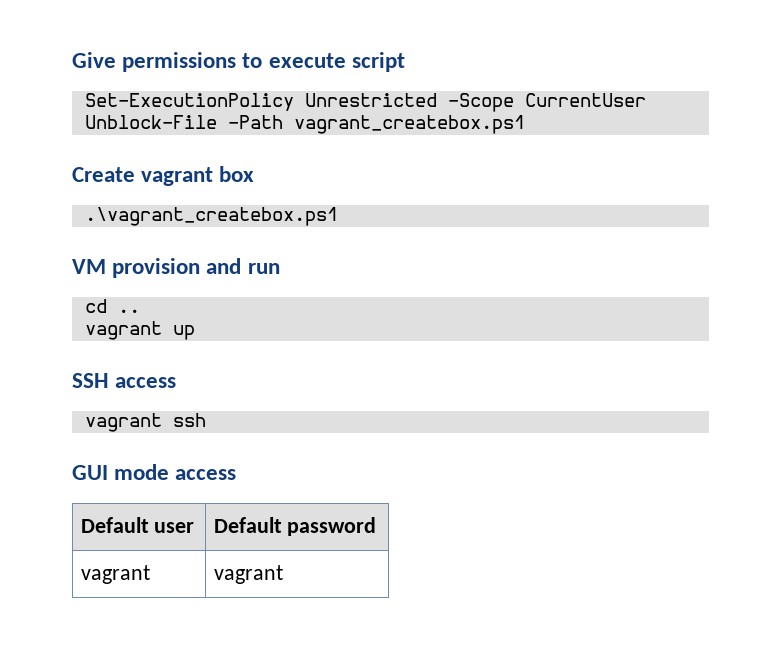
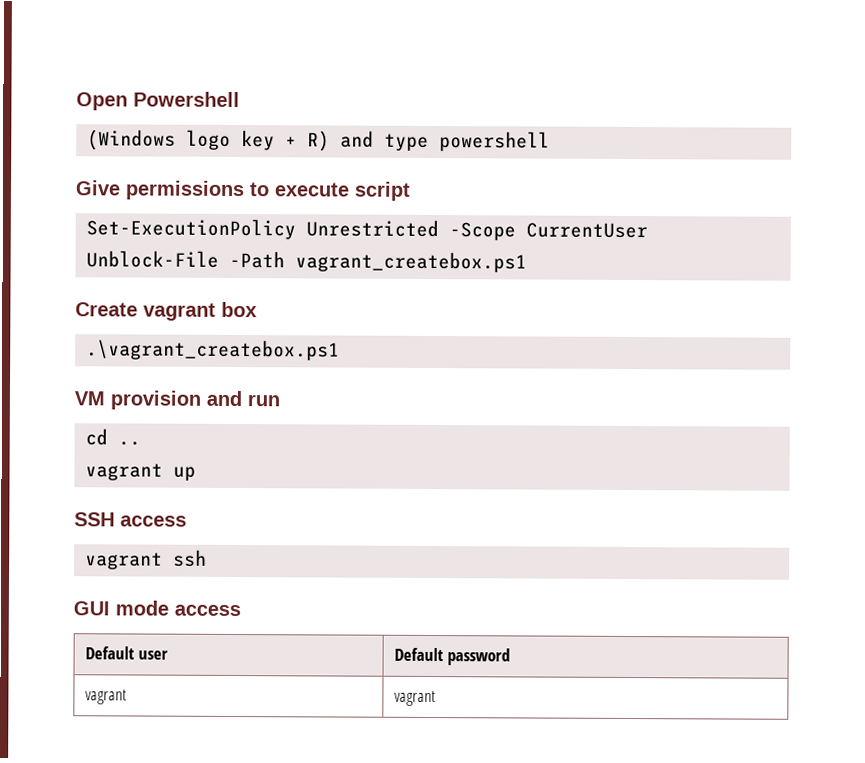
+ Open Powershell
+ (Windows logo key + R) and type powershell

